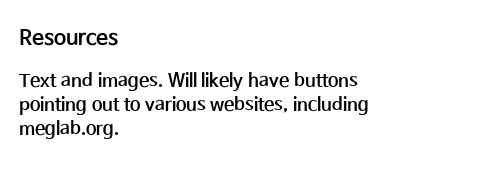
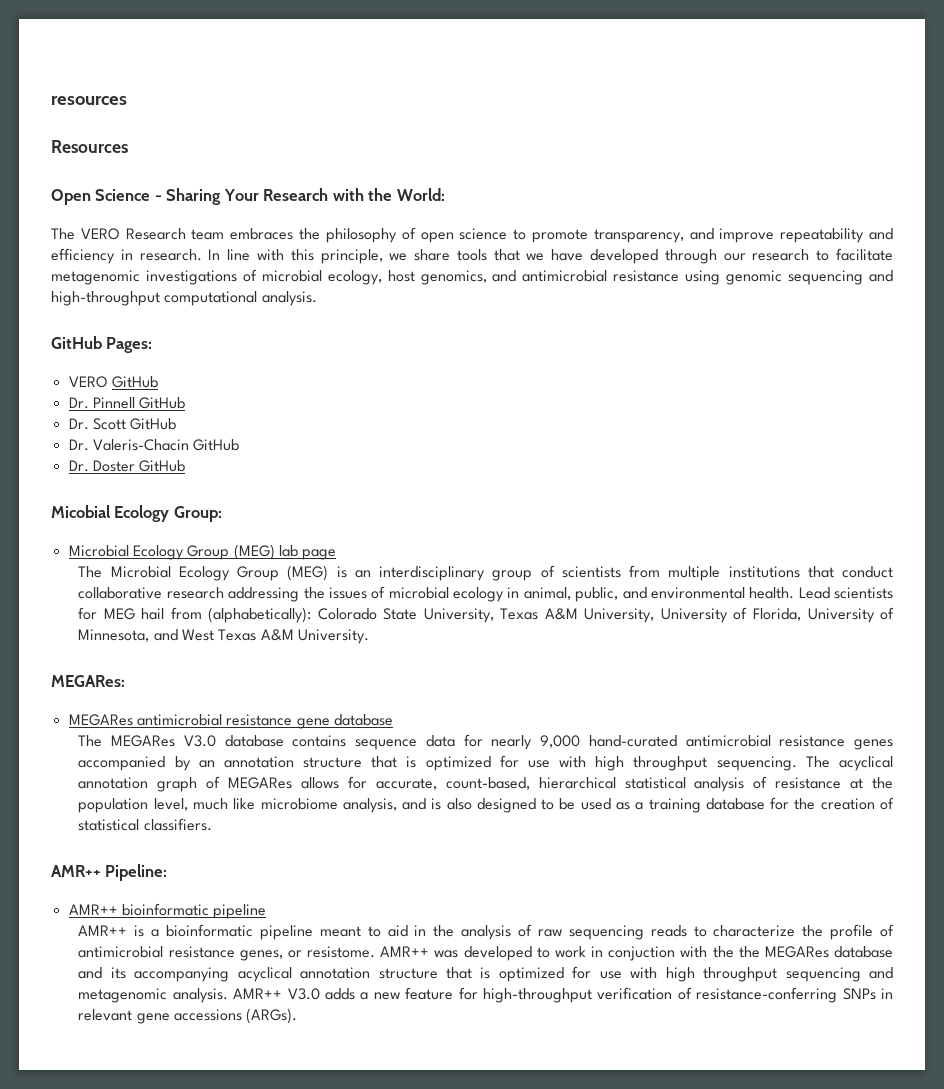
+ resources
- Text and images. Will likely have buttons pointing out to various websites, including meglab.org.
+ Open Science - Sharing Your Research with the World:
+ The VERO Research team embraces the philosophy of open science to promote transparency, and improve repeatability and efficiency in research. In line with this principle, we share tools that we have developed through our research to facilitate metagenomic investigations of microbial ecology, host genomics, and antimicrobial resistance using genomic sequencing and high-throughput computational analysis.
+ GitHub Pages:
+ VERO GitHub
+ Dr. Pinnell GitHub
+ Dr. Scott GitHub
+ Dr. Valeris-Chacin GitHub
+ Dr. Doster GitHub
+ Micobial Ecology Group:
+ Microbial Ecology Group (MEG) lab page
+ The Microbial Ecology Group (MEG) is an interdisciplinary group of scientists from multiple institutions that conduct collaborative research addressing the issues of microbial ecology in animal, public, and environmental health. Lead scientists for MEG hail from (alphabetically): Colorado State University, Texas A&M University, University of Florida, University of Minnesota, and West Texas A&M University.
+ MEGARes:
+ MEGARes antimicrobial resistance gene database
+ The MEGARes V3.0 database contains sequence data for nearly 9,000 hand-curated antimicrobial resistance genes accompanied by an annotation structure that is optimized for use with high throughput sequencing. The acyclical annotation graph of MEGARes allows for accurate, count-based, hierarchical statistical analysis of resistance at the population level, much like microbiome analysis, and is also designed to be used as a training database for the creation of statistical classifiers.
+ AMR++ Pipeline:
+ AMR++ bioinformatic pipeline
+ AMR++ is a bioinformatic pipeline meant to aid in the analysis of raw sequencing reads to characterize the profile of antimicrobial resistance genes, or resistome. AMR++ was developed to work in conjuction with the the MEGARes database and its accompanying acyclical annotation structure that is optimized for use with high throughput sequencing and metagenomic analysis. AMR++ V3.0 adds a new feature for high-throughput verification of resistance-conferring SNPs in relevant gene accessions (ARGs).

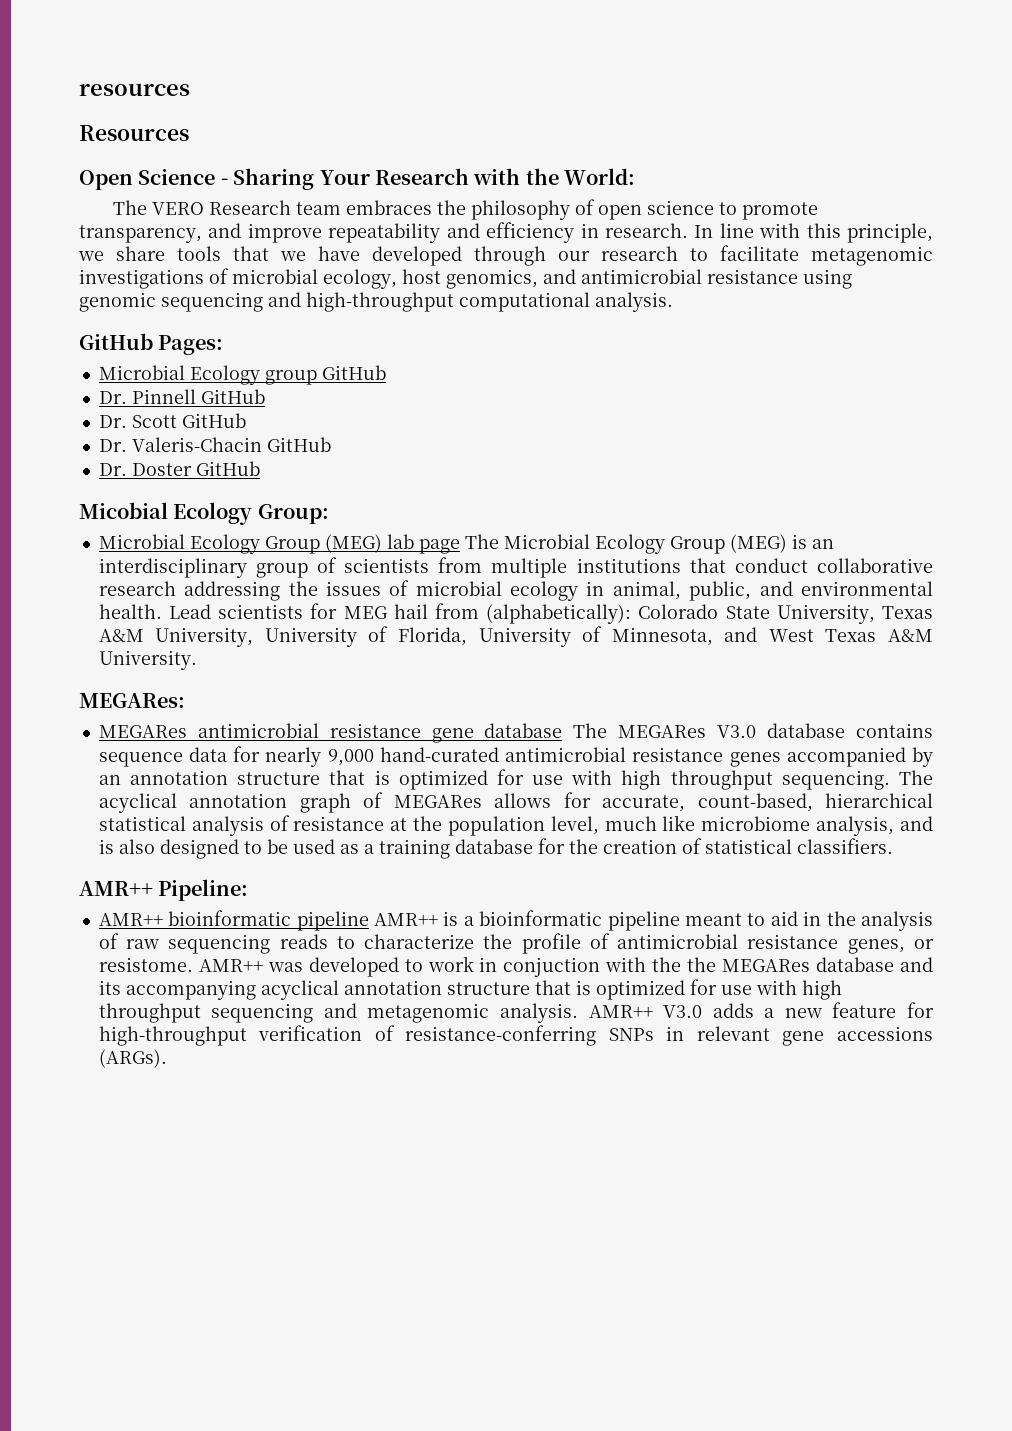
- VERO GitHub
+ Microbial Ecology group GitHub
- Microbial Ecology Group (MEG) lab page
- The Microbial Ecology Group (MEG) is an interdisciplinary group of scientists from multiple institutions that conduct collaborative research addressing the issues of microbial ecology in animal, public, and environmental health.
+ Microbial Ecology Group (MEG) lab page The Microbial Ecology Group (MEG) is an interdisciplinary group of scientists from multiple institutions that conduct collaborative research addressing the issues of microbial ecology in animal, public, and environmental health.
- MEGARes antimicrobial resistance gene database
- The MEGARes V3.0 database contains sequence data for nearly 9,000 hand-curated antimicrobial resistance genes accompanied by an annotation structure that is optimized for use with high throughput sequencing.
+ MEGARes antimicrobial resistance gene database The MEGARes V3.0 database contains sequence data for nearly 9,000 hand-curated antimicrobial resistance genes accompanied by an annotation structure that is optimized for use with high throughput sequencing.
- AMR++ bioinformatic pipeline
- AMR++ is a bioinformatic pipeline meant to aid in the analysis of raw sequencing reads to characterize the profile of antimicrobial resistance genes, or resistome.
+ AMR++ bioinformatic pipeline AMR++ is a bioinformatic pipeline meant to aid in the analysis of raw sequencing reads to characterize the profile of antimicrobial resistance genes, or resistome.

